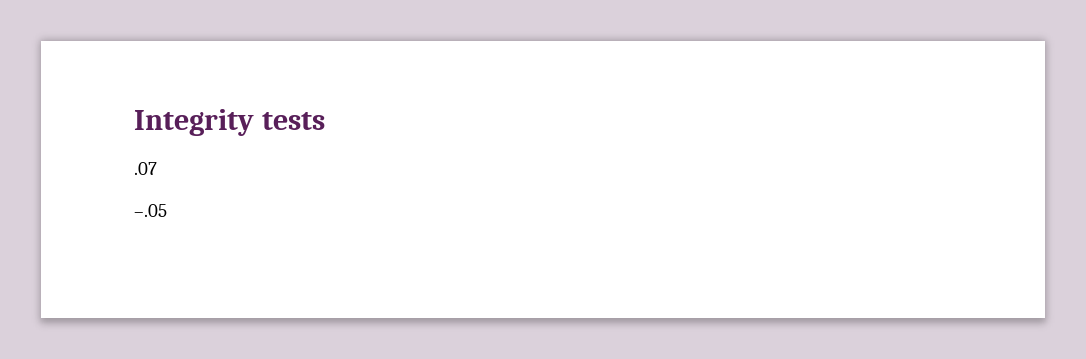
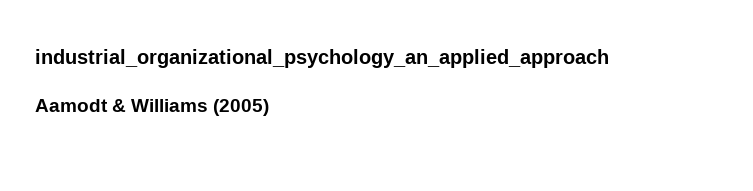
- Integrity tests
- .07
- –.05
+ industrial_organizational_psychology_an_applied_approach
+ Aamodt & Williams (2005)

